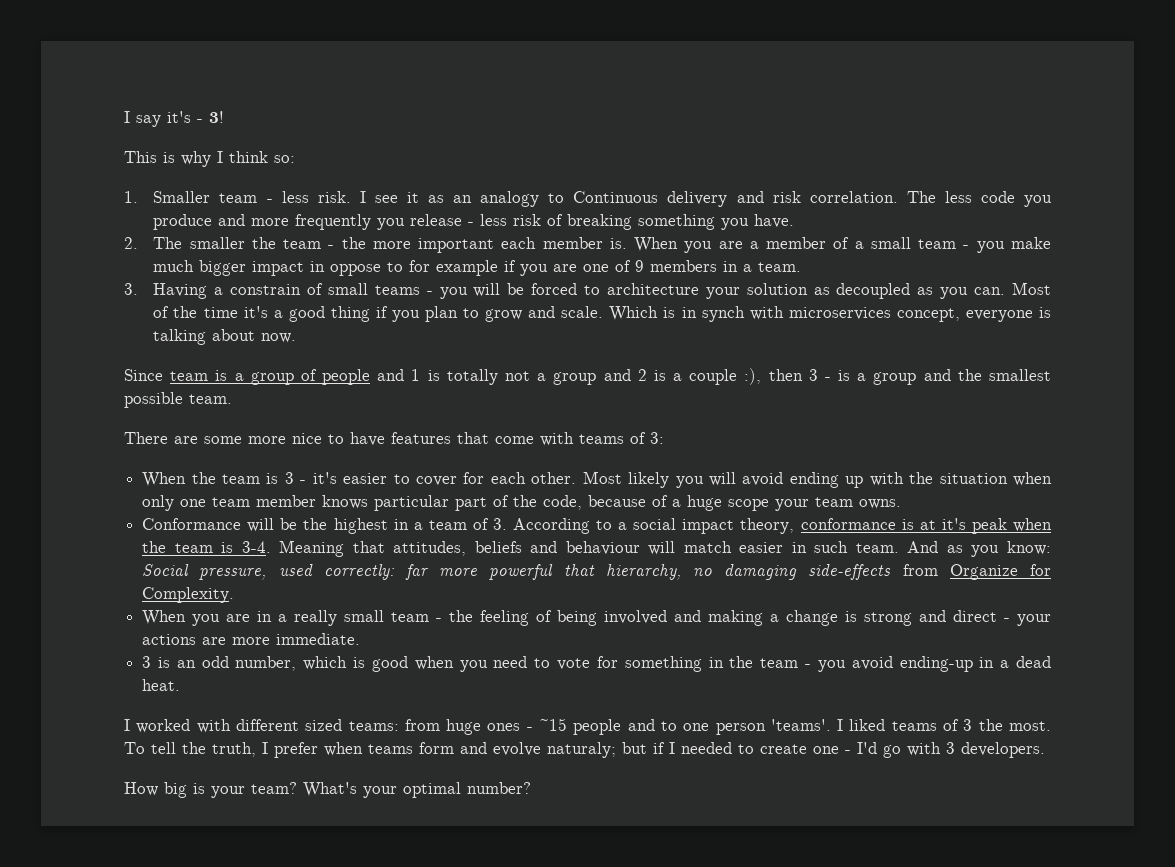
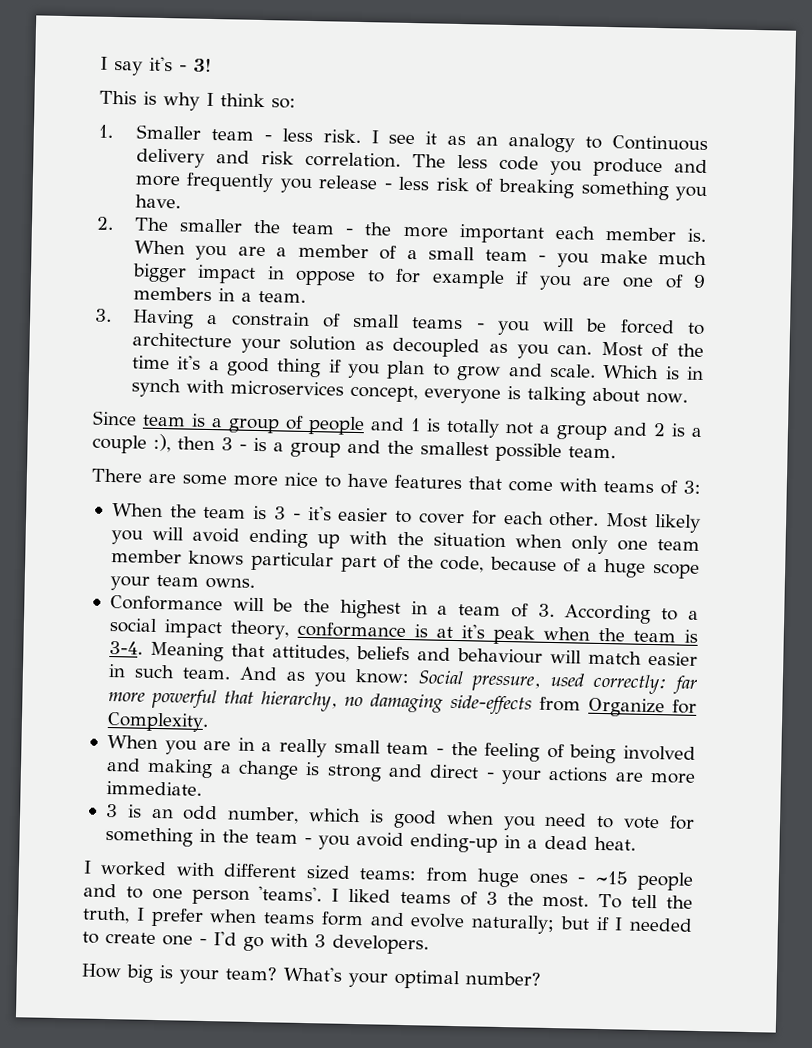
- To tell the truth, I prefer when teams form and evolve naturaly; but if I needed to create one - I'd go with 3 developers.
+ To tell the truth, I prefer when teams form and evolve naturally; but if I needed to create one - I'd go with 3 developers.

